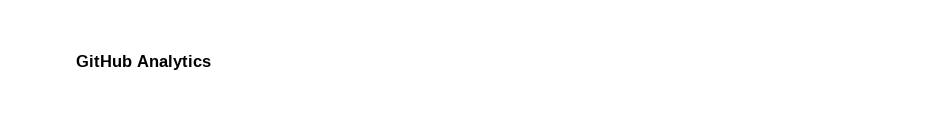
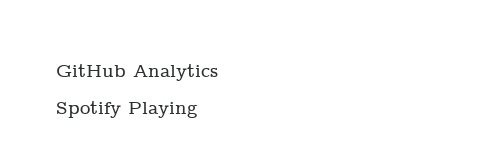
+ Spotify Playing

